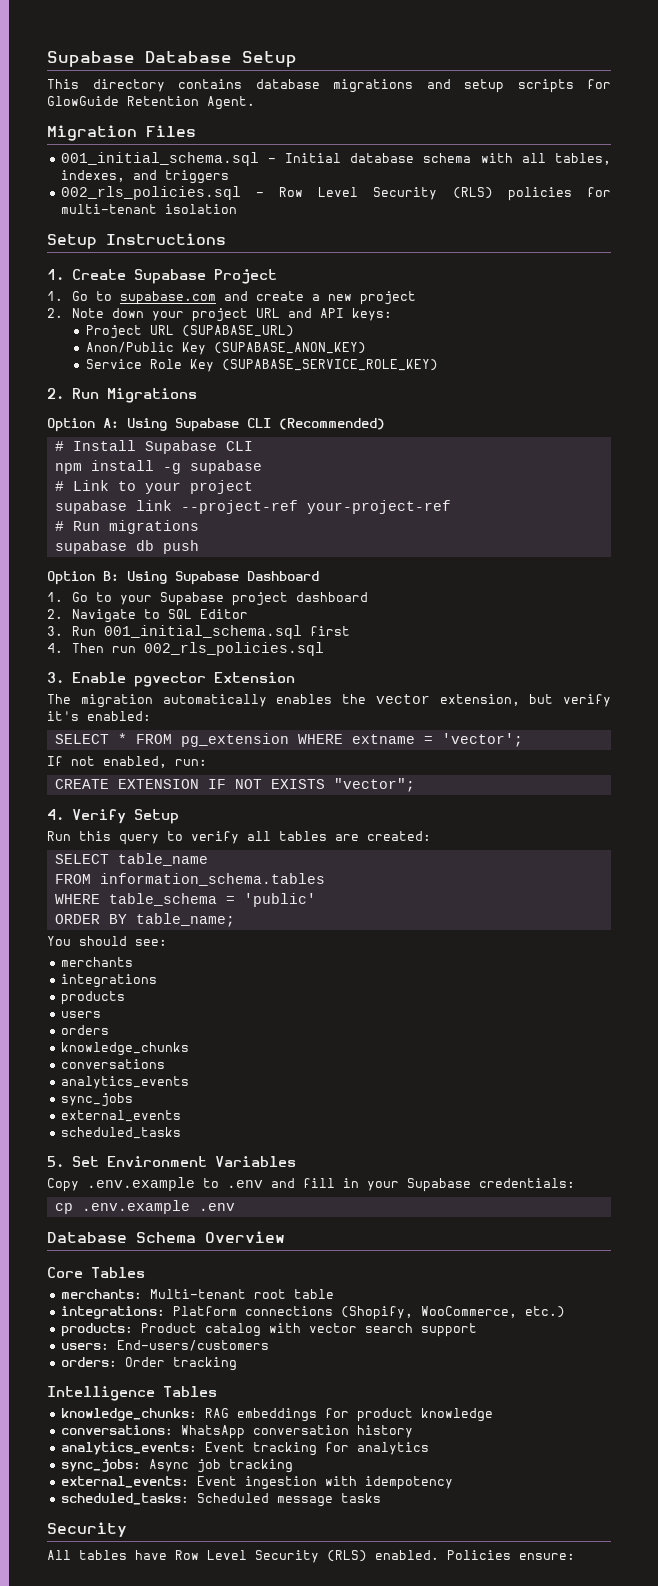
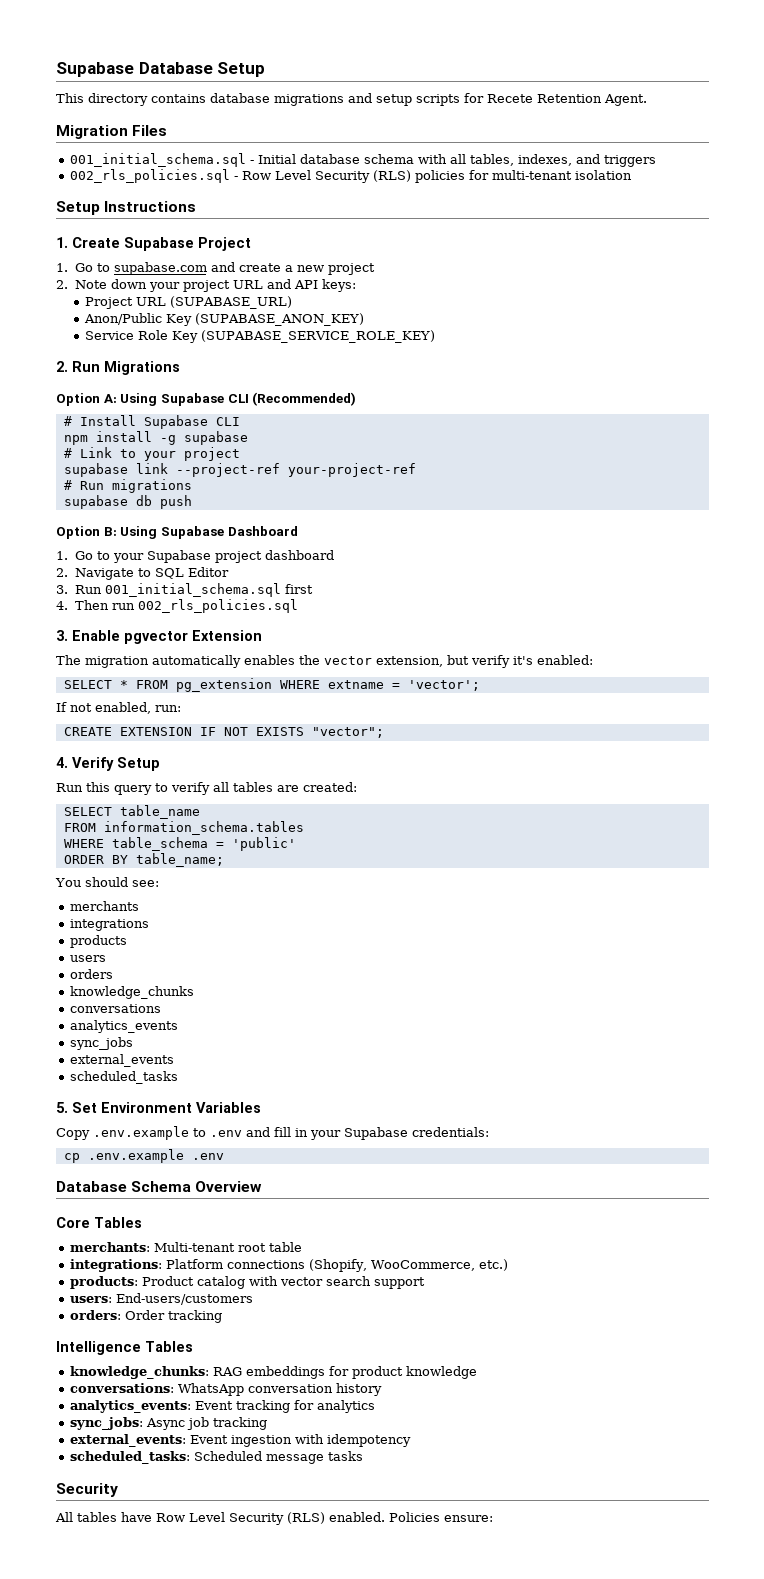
- This directory contains database migrations and setup scripts for GlowGuide Retention Agent.
+ This directory contains database migrations and setup scripts for Recete Retention Agent.

